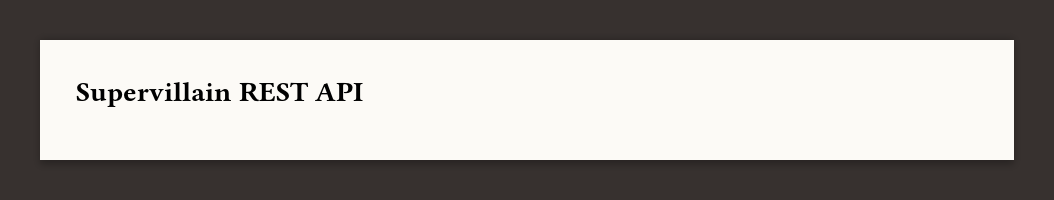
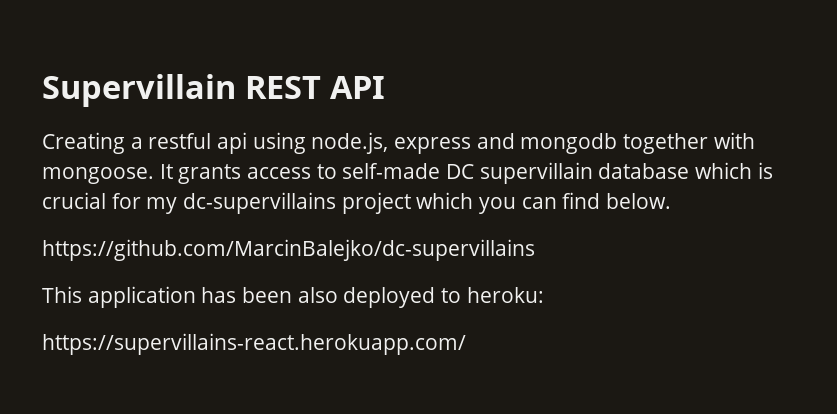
+ Creating a restful api using node.js, express and mongodb together with mongoose. It grants access to self-made DC supervillain database which is crucial for my dc-supervillains project which you can find below.
+ https://github.com/MarcinBalejko/dc-supervillains
+ This application has been also deployed to heroku:
+ https://supervillains-react.herokuapp.com/

